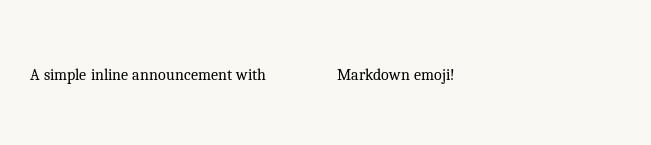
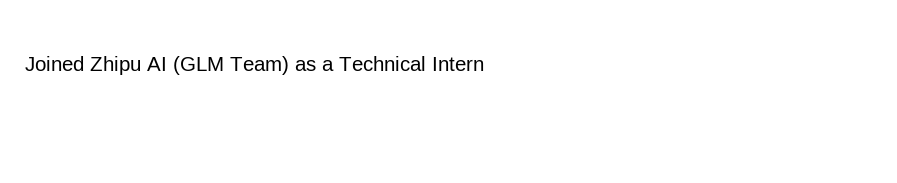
- A simple inline announcement with Markdown emoji!
+ Joined Zhipu AI (GLM Team) as a Technical Intern

